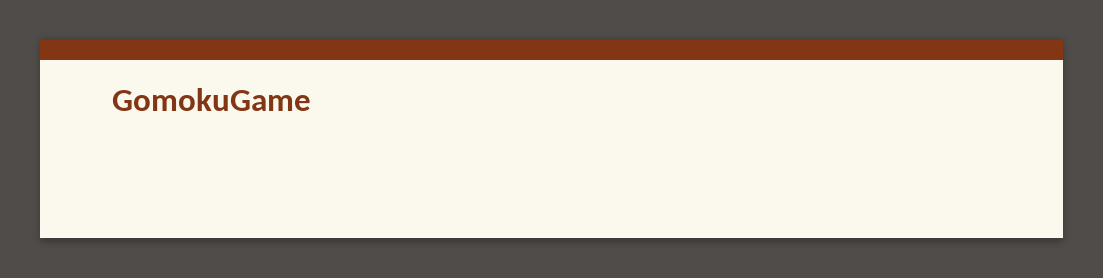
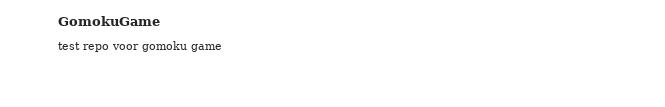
+ test repo voor gomoku game

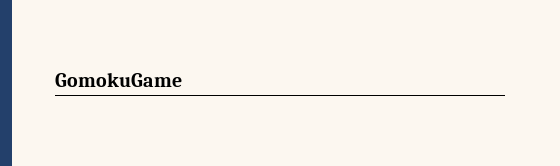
- test repo voor gomoku game

